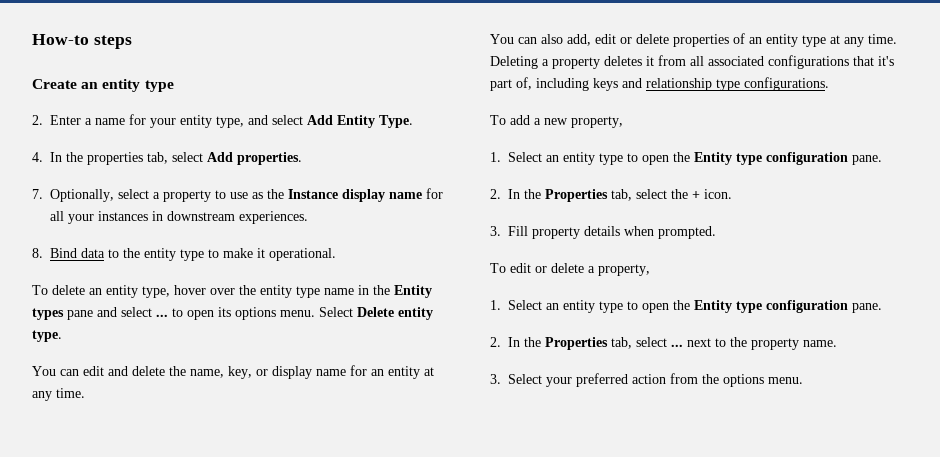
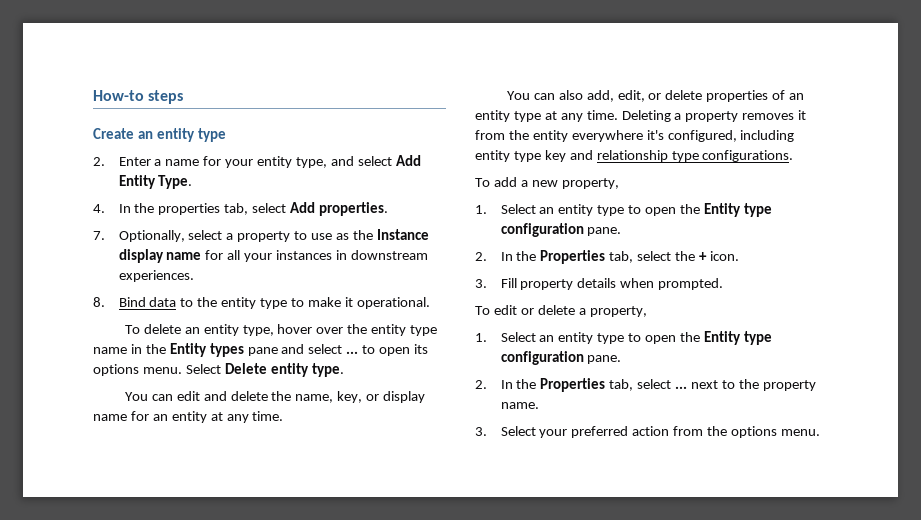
- You can also add, edit or delete properties of an entity type at any time.
+ You can also add, edit, or delete properties of an entity type at any time.
- Deleting a property deletes it from all associated configurations that it's part of, including keys and relationship type configurations.
+ Deleting a property removes it from the entity everywhere it's configured, including entity type key and relationship type configurations.

